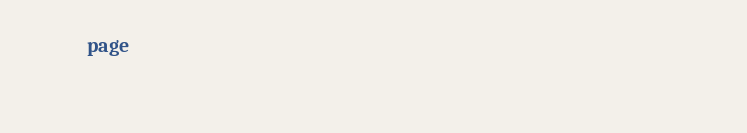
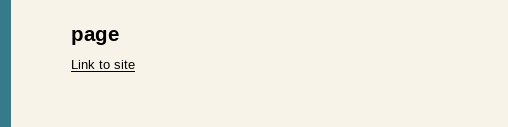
+ Link to site

